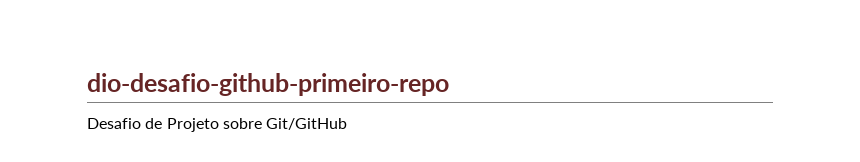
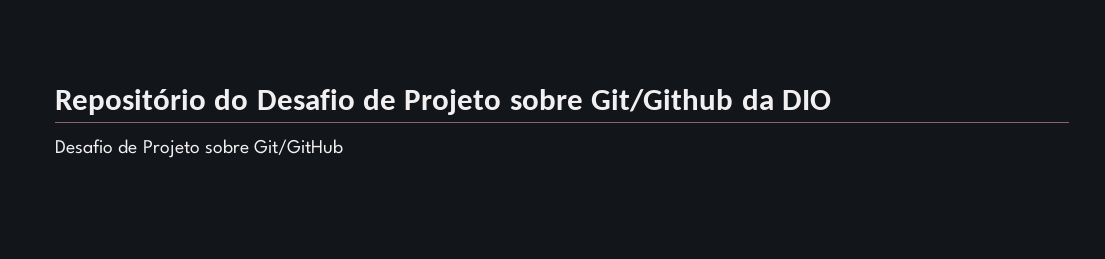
- dio-desafio-github-primeiro-repo
+ Repositório do Desafio de Projeto sobre Git/Github da DIO

